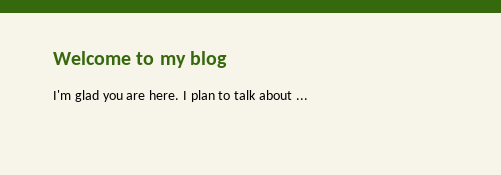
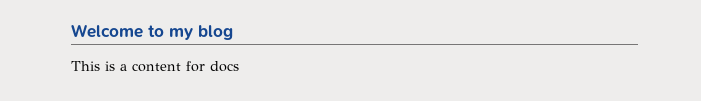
- I'm glad you are here. I plan to talk about ...
+ This is a content for docs

